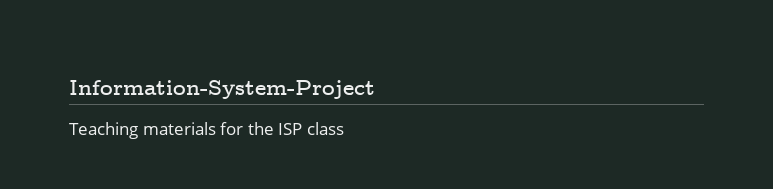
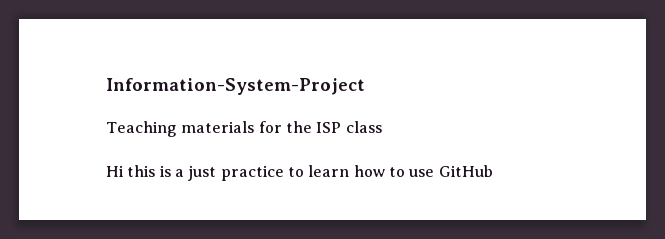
+ Hi this is a just practice to learn how to use GitHub

